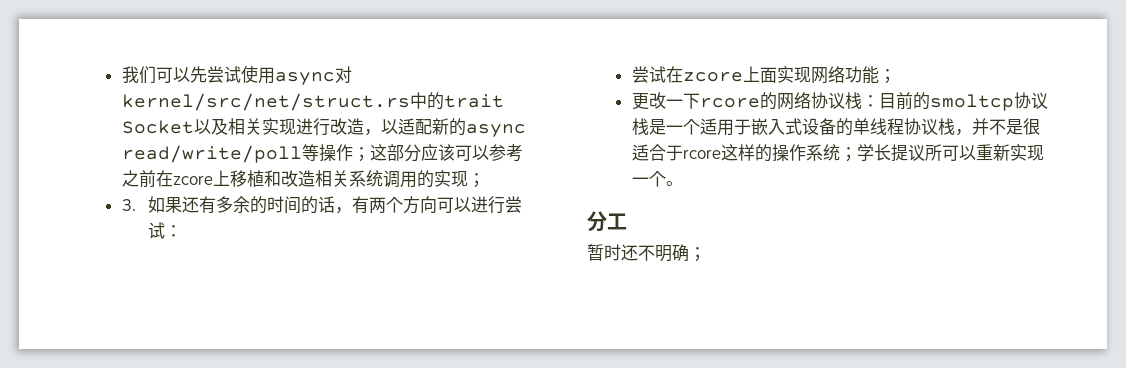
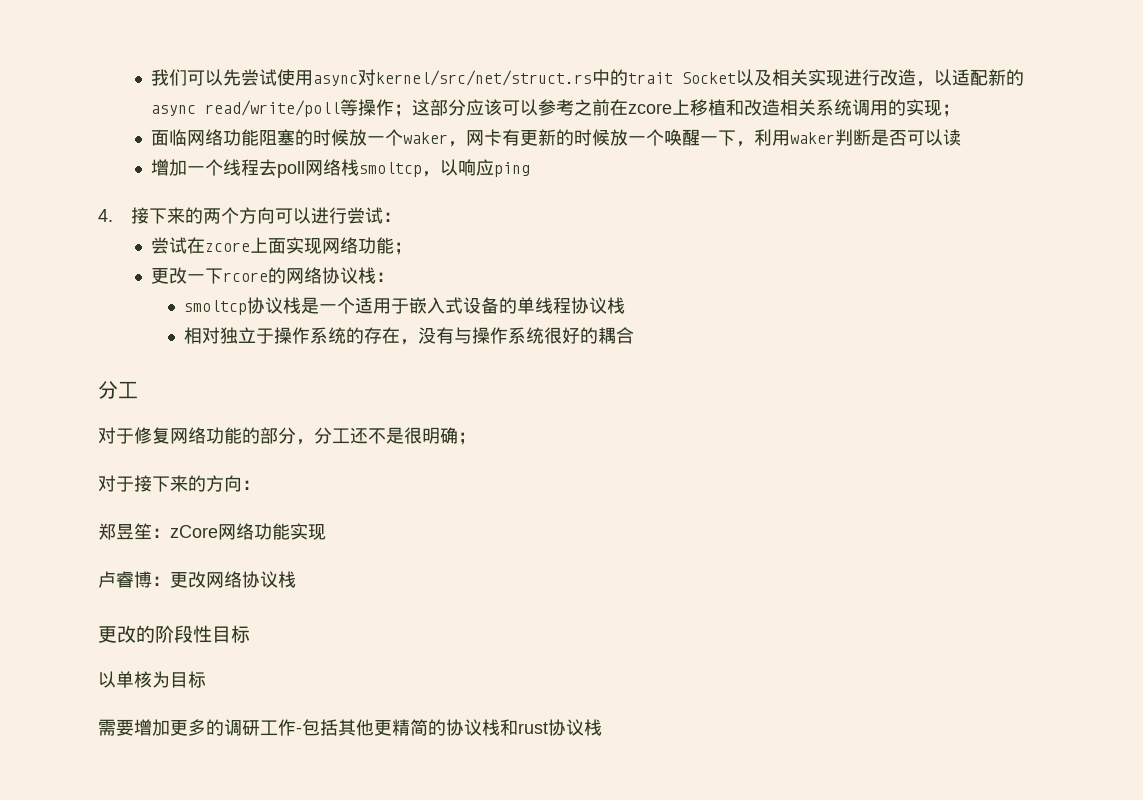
- 3.如果还有多余的时间的话，有两个方向可以进行尝试：
+ 面临网络功能阻塞的时候放一个waker，网卡有更新的时候放一个唤醒一下，利用waker判断是否可以读
+ 增加一个线程去poll网络栈smoltcp，以响应ping
+ 4.接下来的两个方向可以进行尝试：
- 更改一下rcore的网络协议栈：目前的smoltcp协议栈是一个适用于嵌入式设备的单线程协议栈，并不是很适合于rcore这样的操作系统；学长提议所可以重新实现一个。
+ 更改一下rcore的网络协议栈：
+ smoltcp协议栈是一个适用于嵌入式设备的单线程协议栈
+ 相对独立于操作系统的存在，没有与操作系统很好的耦合
  分工
- 暂时还不明确；
+ 对于修复网络功能的部分，分工还不是很明确；
+ 对于接下来的方向：
+ 郑昱笙：zCore网络功能实现
+ 卢睿博：更改网络协议栈
+ 更改的阶段性目标
+ 以单核为目标
+ 需要增加更多的调研工作-包括其他更精简的协议栈和rust协议栈

